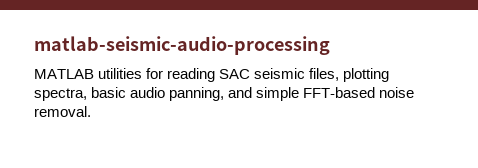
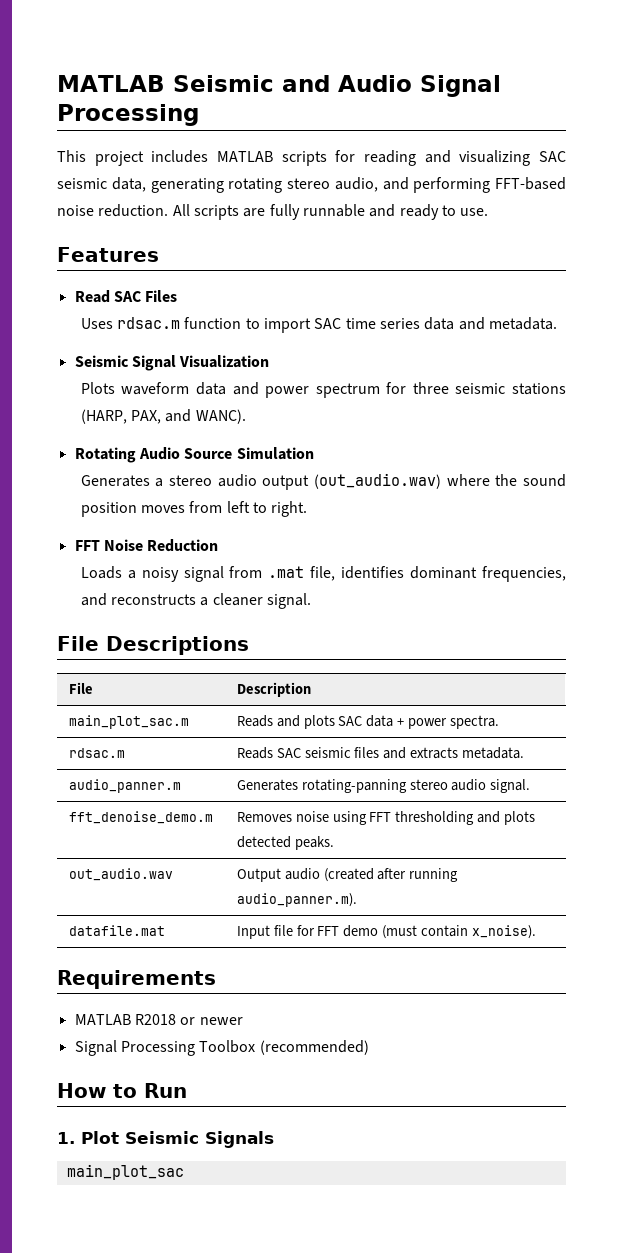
- matlab-seismic-audio-processing
- MATLAB utilities for reading SAC seismic files, plotting spectra, basic audio panning, and simple FFT-based noise removal.
+ MATLAB Seismic and Audio Signal Processing
+ This project includes MATLAB scripts for reading and visualizing SAC seismic data, generating rotating stereo audio, and performing FFT-based noise reduction. All scripts are fully runnable and ready to use.
+ Features
+ Read SAC Files
+ Uses rdsac.m function to import SAC time series data and metadata.
+ Seismic Signal Visualization
+ Plots waveform data and power spectrum for three seismic stations (HARP, PAX, and WANC).
+ Rotating Audio Source Simulation
+ Generates a stereo audio output (out_audio.wav) where the sound position moves from left to right.
+ FFT Noise Reduction
+ Loads a noisy signal from .mat file, identifies dominant frequencies, and reconstructs a cleaner signal.
+ File Descriptions
+ File | Description
+ main_plot_sac.m | Reads and plots SAC data + power spectra.
+ rdsac.m | Reads SAC seismic files and extracts metadata.
+ audio_panner.m | Generates rotating-panning stereo audio signal.
+ fft_denoise_demo.m | Removes noise using FFT thresholding and plots detected peaks.
+ out_audio.wav | Output audio (created after running audio_panner.m).
+ datafile.mat | Input file for FFT demo (must contain x_noise).
+ Requirements
+ MATLAB R2018 or newer
+ Signal Processing Toolbox (recommended)
+ How to Run
+ 1. Plot Seismic Signals
+ main_plot_sac

